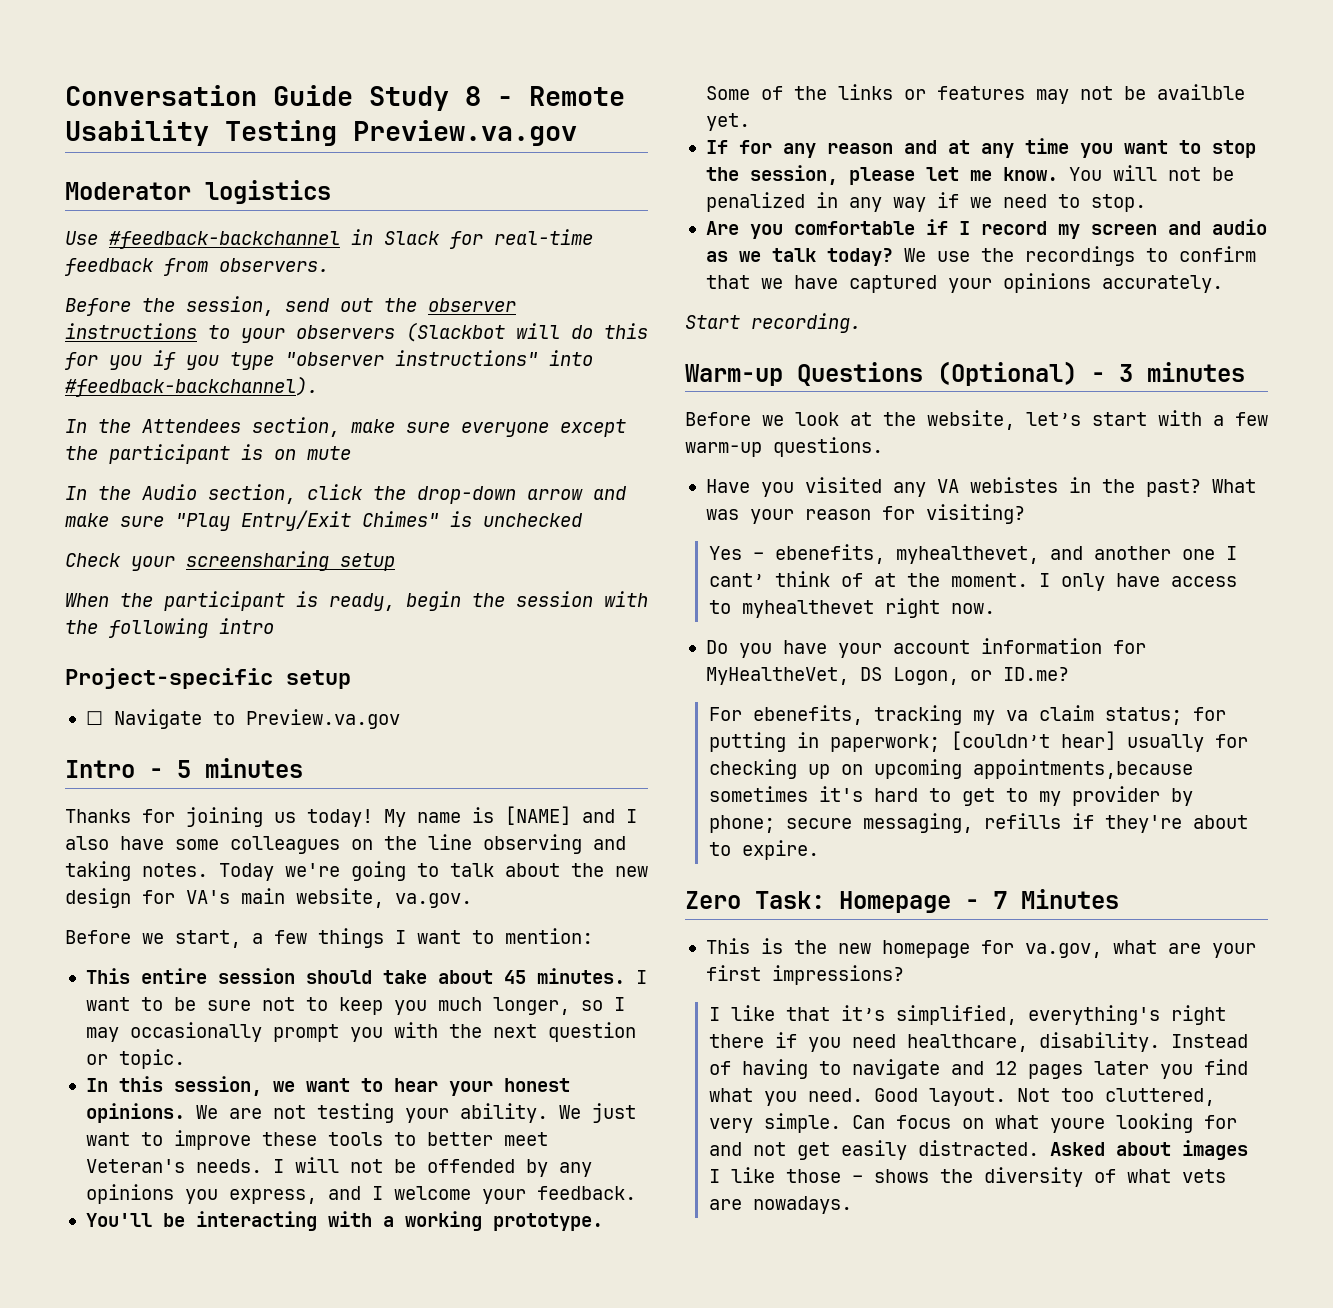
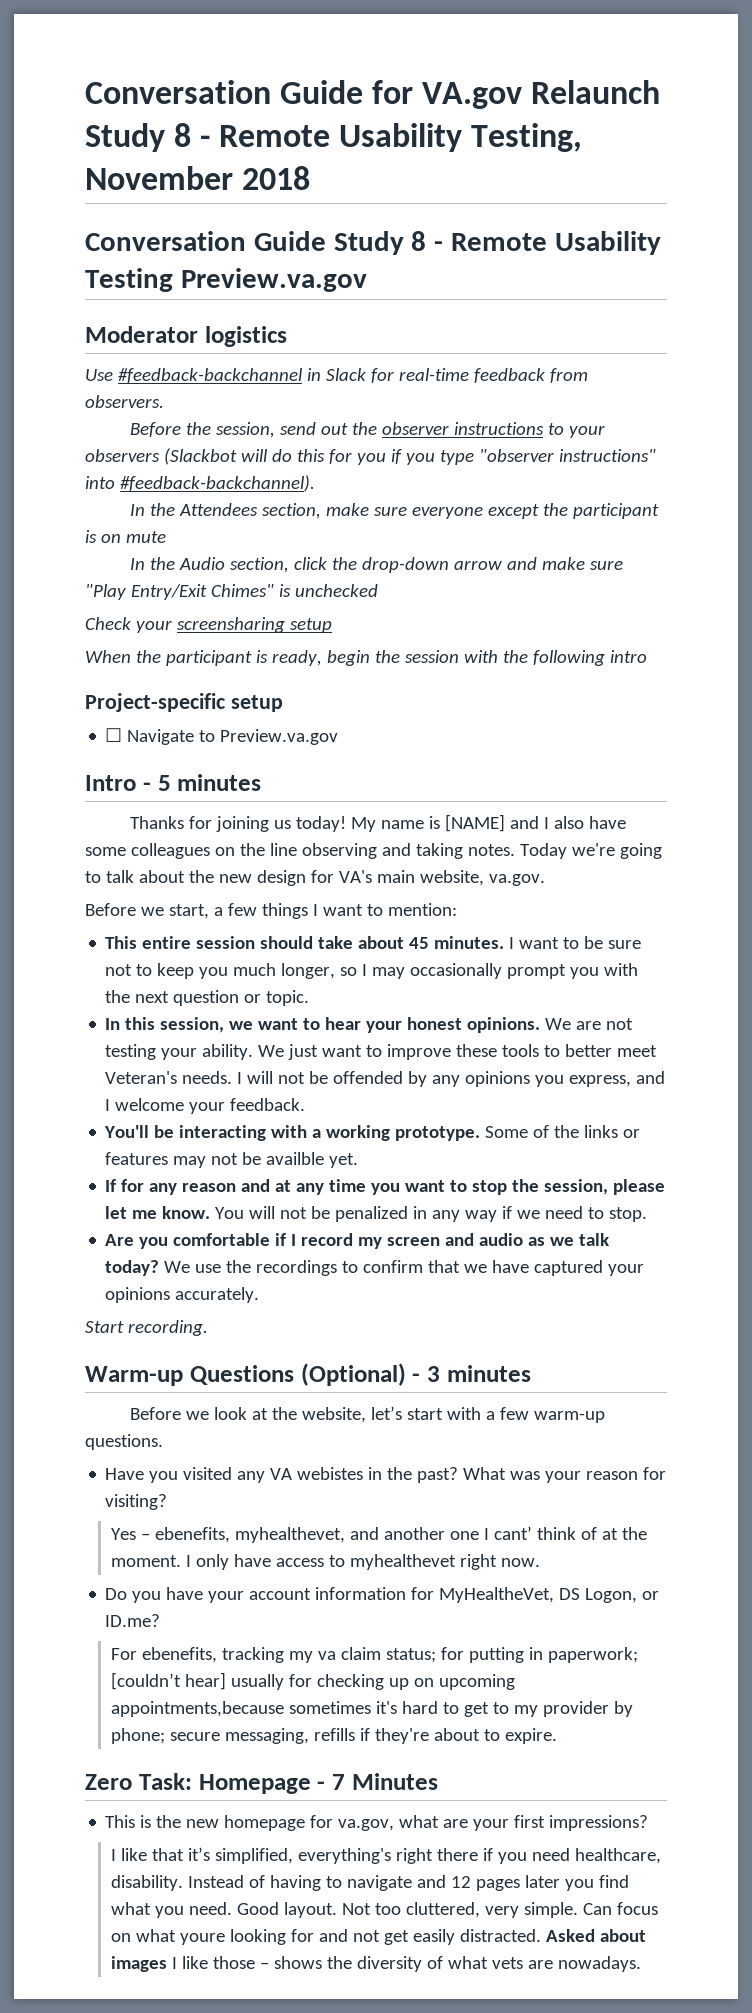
+ Conversation Guide for VA.gov Relaunch Study 8 - Remote Usability Testing, November 2018

